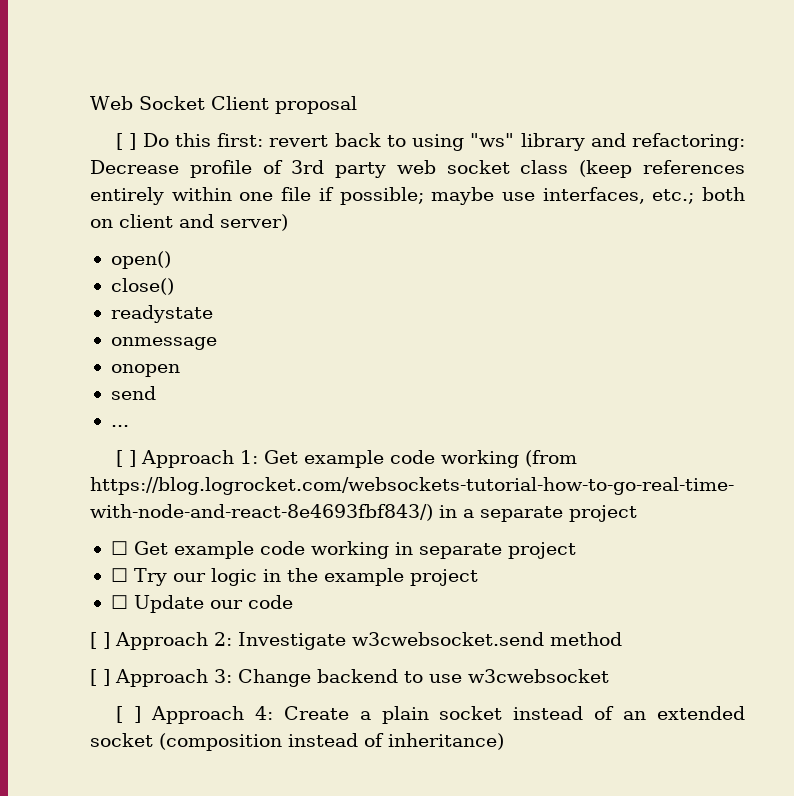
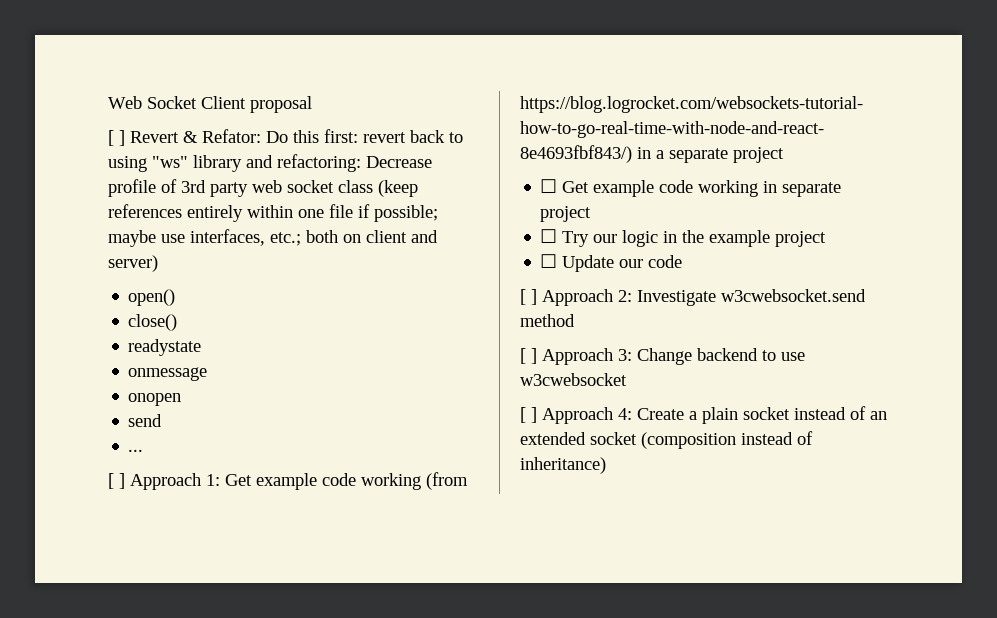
- [ ] Do this first: revert back to using "ws" library and refactoring: Decrease profile of 3rd party web socket class (keep references entirely within one file if possible; maybe use interfaces, etc.; both on client and server)
+ [ ] Revert & Refator: Do this first: revert back to using "ws" library and refactoring: Decrease profile of 3rd party web socket class (keep references entirely within one file if possible; maybe use interfaces, etc.; both on client and server)

